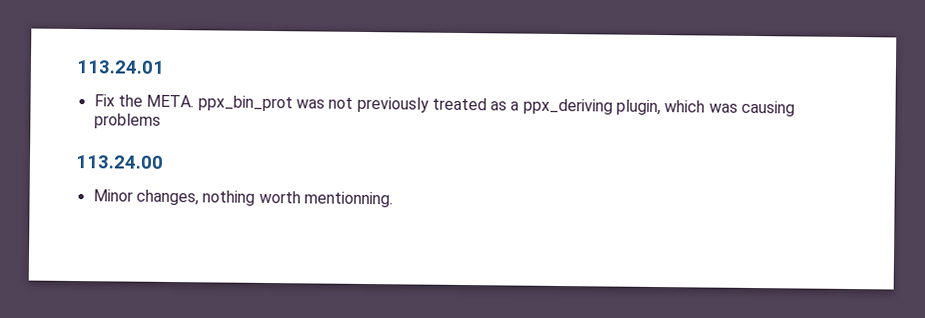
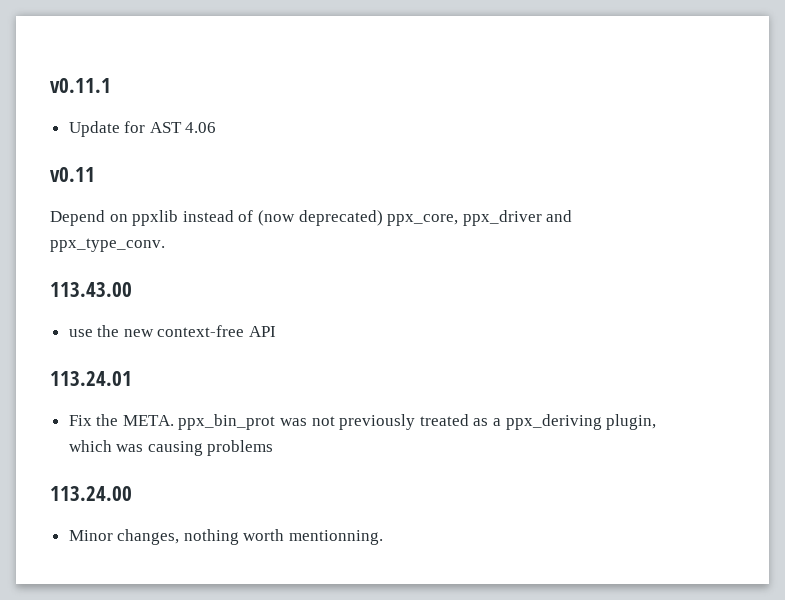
+ v0.11.1
+ Update for AST 4.06
+ v0.11
+ Depend on ppxlib instead of (now deprecated) ppx_core, ppx_driver and ppx_type_conv.
+ 113.43.00
+ use the new context-free API

